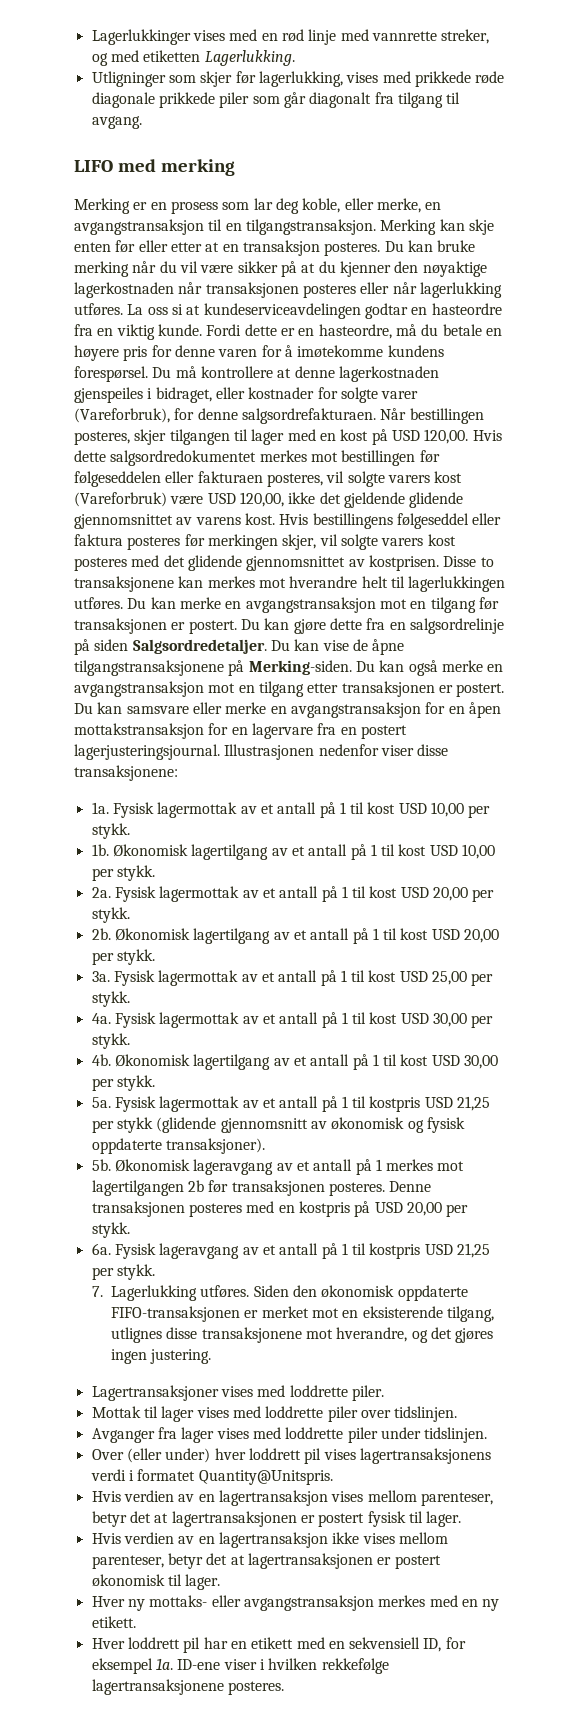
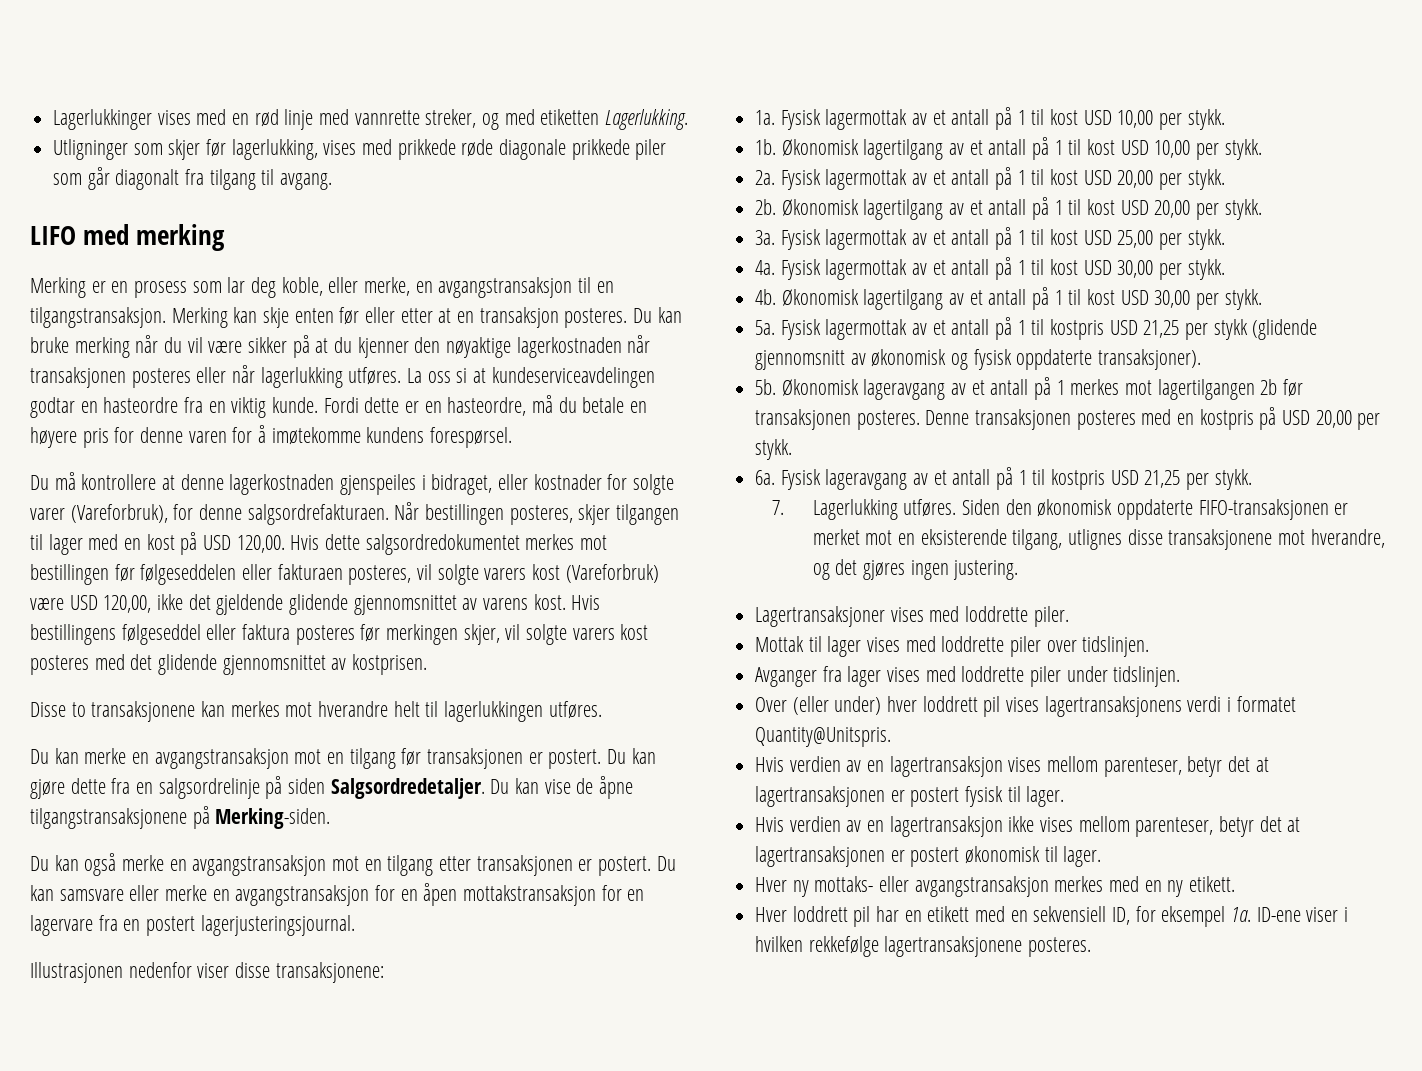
- Fordi dette er en hasteordre, må du betale en høyere pris for denne varen for å imøtekomme kundens forespørsel. Du må kontrollere at denne lagerkostnaden gjenspeiles i bidraget, eller kostnader for solgte varer (Vareforbruk), for denne salgsordrefakturaen.
+ Fordi dette er en hasteordre, må du betale en høyere pris for denne varen for å imøtekomme kundens forespørsel.
+ Du må kontrollere at denne lagerkostnaden gjenspeiles i bidraget, eller kostnader for solgte varer (Vareforbruk), for denne salgsordrefakturaen.
- Hvis bestillingens følgeseddel eller faktura posteres før merkingen skjer, vil solgte varers kost posteres med det glidende gjennomsnittet av kostprisen. Disse to transaksjonene kan merkes mot hverandre helt til lagerlukkingen utføres. Du kan merke en avgangstransaksjon mot en tilgang før transaksjonen er postert.
+ Hvis bestillingens følgeseddel eller faktura posteres før merkingen skjer, vil solgte varers kost posteres med det glidende gjennomsnittet av kostprisen.
+ Disse to transaksjonene kan merkes mot hverandre helt til lagerlukkingen utføres.
+ Du kan merke en avgangstransaksjon mot en tilgang før transaksjonen er postert.
- Du kan vise de åpne tilgangstransaksjonene på Merking-siden. Du kan også merke en avgangstransaksjon mot en tilgang etter transaksjonen er postert.
+ Du kan vise de åpne tilgangstransaksjonene på Merking-siden.
+ Du kan også merke en avgangstransaksjon mot en tilgang etter transaksjonen er postert.
- Du kan samsvare eller merke en avgangstransaksjon for en åpen mottakstransaksjon for en lagervare fra en postert lagerjusteringsjournal. Illustrasjonen nedenfor viser disse transaksjonene:
+ Du kan samsvare eller merke en avgangstransaksjon for en åpen mottakstransaksjon for en lagervare fra en postert lagerjusteringsjournal.
+ Illustrasjonen nedenfor viser disse transaksjonene:

